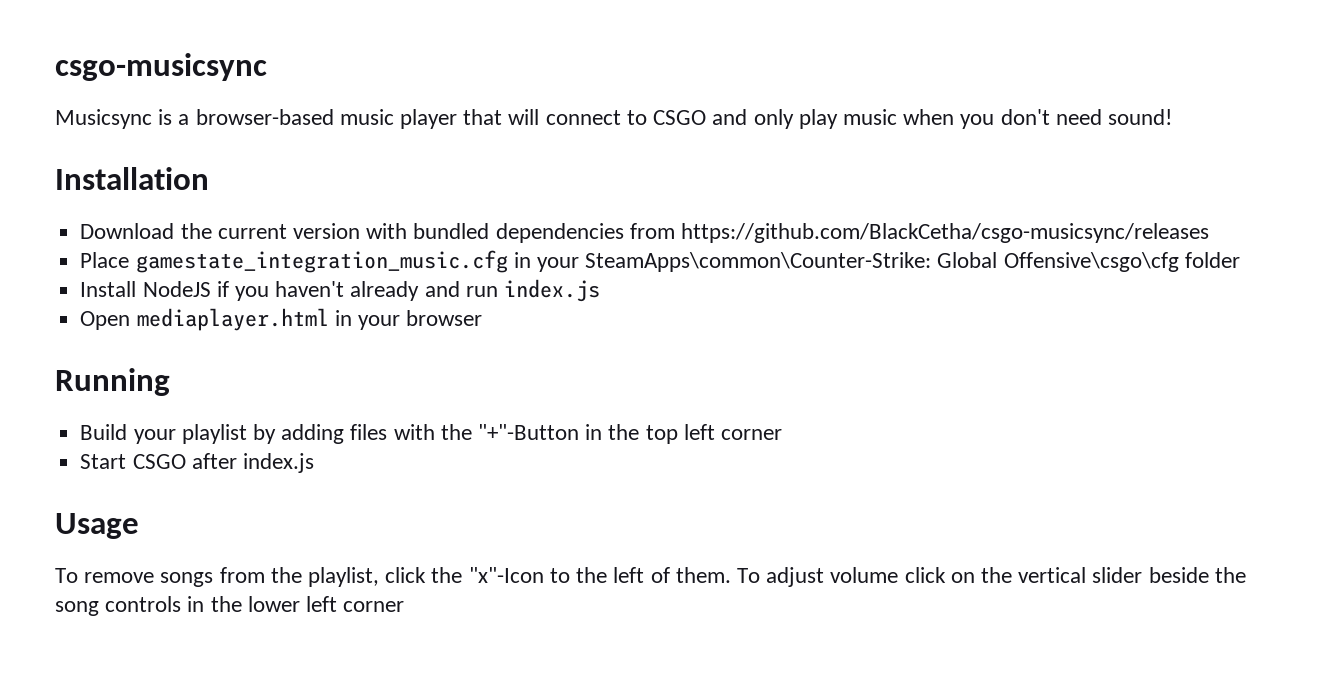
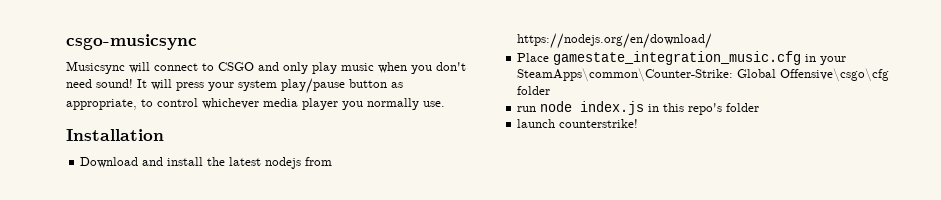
- Musicsync is a browser-based music player that will connect to CSGO and only play music when you don't need sound!
+ Musicsync will connect to CSGO and only play music when you don't need sound! It will press your system play/pause button as appropriate, to control whichever media player you normally use.
  Installation
- Download the current version with bundled dependencies from https://github.com/BlackCetha/csgo-musicsync/releases
+ Download and install the latest nodejs from https://nodejs.org/en/download/
- Install NodeJS if you haven't already and run index.js
- Open mediaplayer.html in your browser
- Running
- Build your playlist by adding files with the "+"-Button in the top left corner
- Start CSGO after index.js
- Usage
- To remove songs from the playlist, click the "x"-Icon to the left of them. To adjust volume click on the vertical slider beside the song controls in the lower left corner
+ run node index.js in this repo's folder
+ launch counterstrike!

